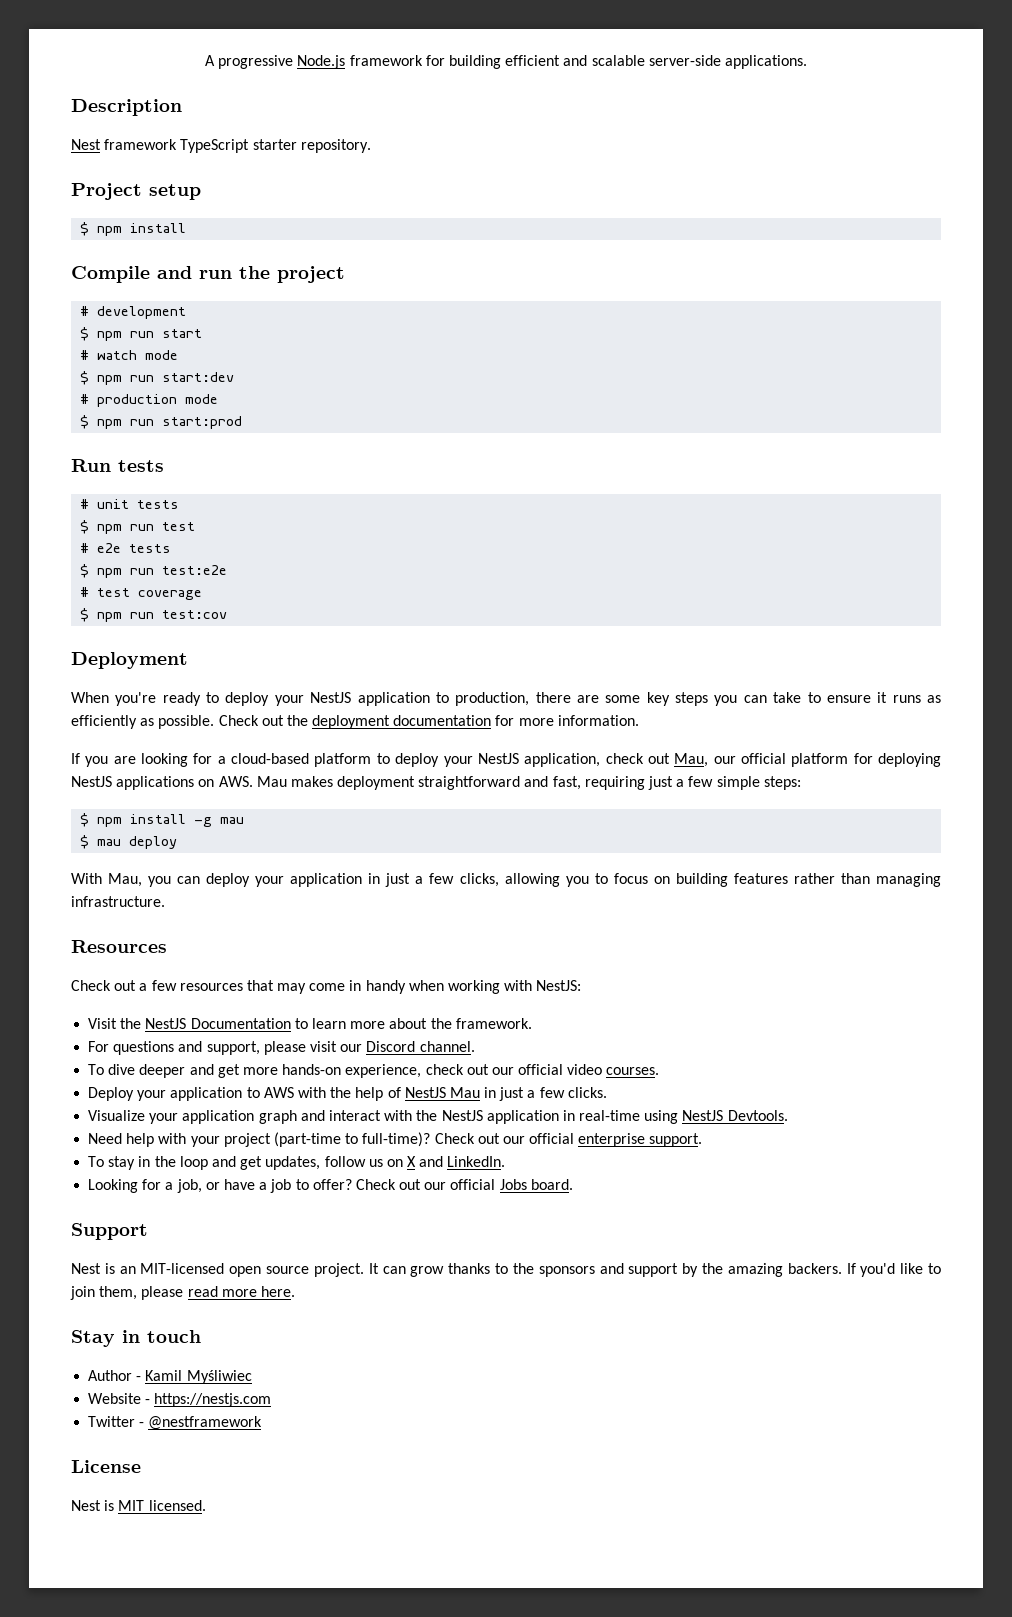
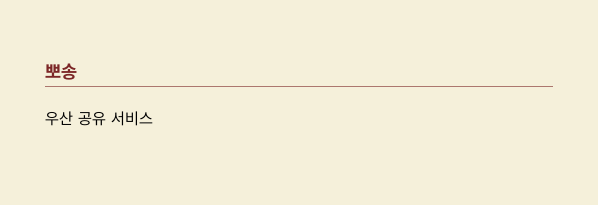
- A progressive Node.js framework for building efficient and scalable server-side applications.
- Description
- Nest framework TypeScript starter repository.
- Project setup
- $ npm install
- Compile and run the project
- # development
- $ npm run start
- # watch mode
- $ npm run start:dev
- # production mode
- $ npm run start:prod
- Run tests
- # unit tests
- $ npm run test
- # e2e tests
- $ npm run test:e2e
- # test coverage
- $ npm run test:cov
- Deployment
- When you're ready to deploy your NestJS application to production, there are some key steps you can take to ensure it runs as efficiently as possible. Check out the deployment documentation for more information.
- If you are looking for a cloud-based platform to deploy your NestJS application, check out Mau, our official platform for deploying NestJS applications on AWS. Mau makes deployment straightforward and fast, requiring just a few simple steps:
- $ npm install -g mau
- $ mau deploy
- With Mau, you can deploy your application in just a few clicks, allowing you to focus on building features rather than managing infrastructure.
- Resources
- Check out a few resources that may come in handy when working with NestJS:
- Visit the NestJS Documentation to learn more about the framework.
- For questions and support, please visit our Discord channel.
- To dive deeper and get more hands-on experience, check out our official video courses.
- Deploy your application to AWS with the help of NestJS Mau in just a few clicks.
- Visualize your application graph and interact with the NestJS application in real-time using NestJS Devtools.
- Need help with your project (part-time to full-time)? Check out our official enterprise support.
- To stay in the loop and get updates, follow us on X and LinkedIn.
- Looking for a job, or have a job to offer? Check out our official Jobs board.
- Support
- Nest is an MIT-licensed open source project. It can grow thanks to the sponsors and support by the amazing backers. If you'd like to join them, please read more here.
- Stay in touch
- Author - Kamil Myśliwiec
- Website - https://nestjs.com
- Twitter - @nestframework
- License
- Nest is MIT licensed.
+ 뽀송
+ 우산 공유 서비스

